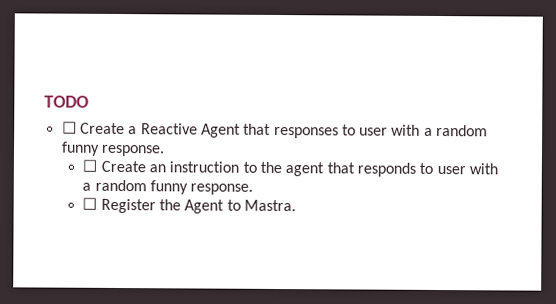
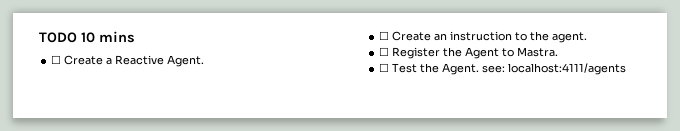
- TODO
+ TODO 10 mins
- ☐ Create a Reactive Agent that responses to user with a random funny response.
+ ☐ Create a Reactive Agent.
- ☐ Create an instruction to the agent that responds to user with a random funny response.
+ ☐ Create an instruction to the agent.
+ ☐ Test the Agent. see: localhost:4111/agents

